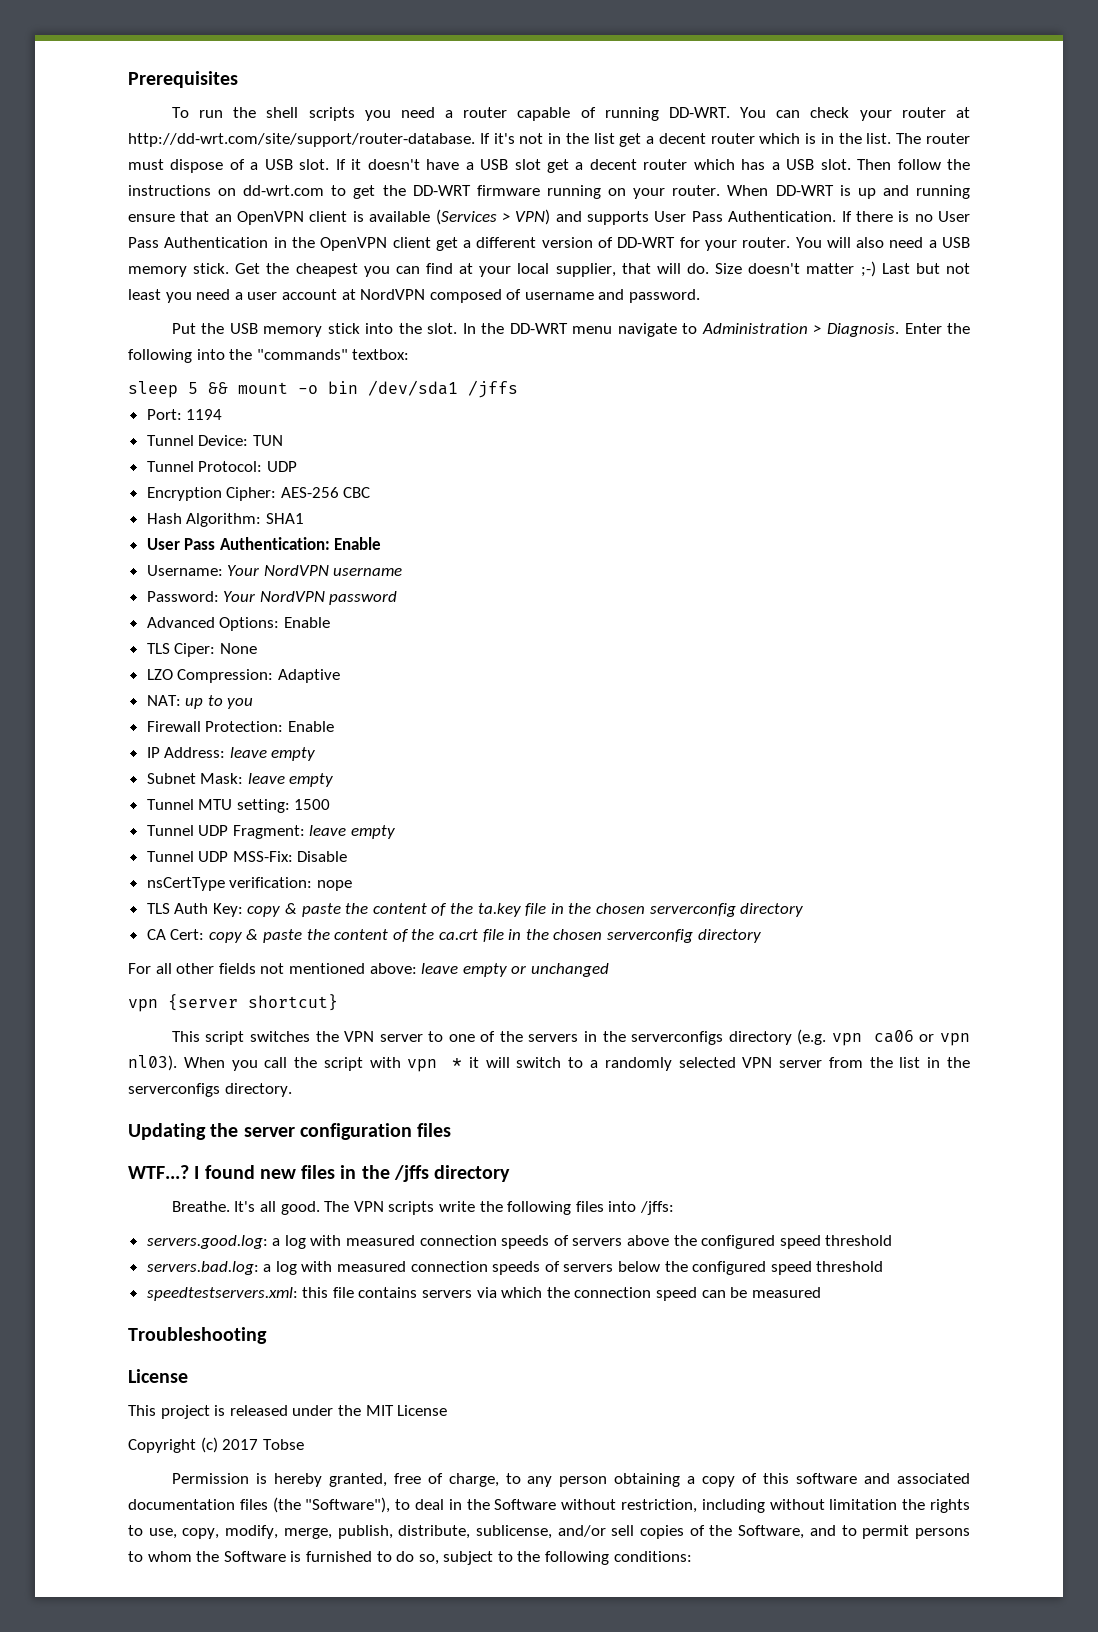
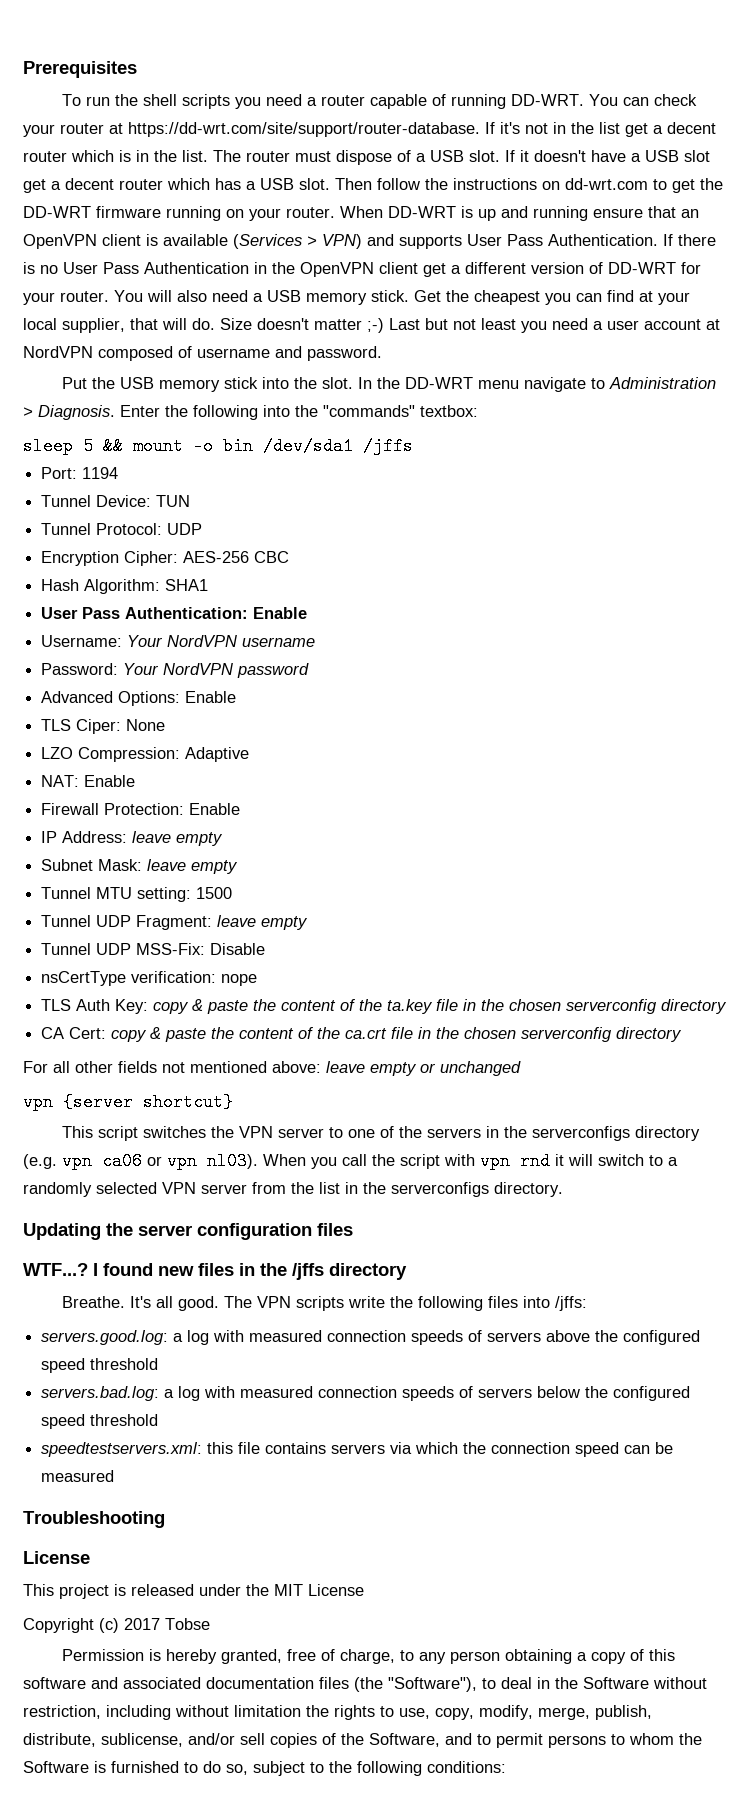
- You can check your router at http://dd-wrt.com/site/support/router-database. If it's not in the list get a decent router which is in the list.
+ You can check your router at https://dd-wrt.com/site/support/router-database. If it's not in the list get a decent router which is in the list.
- NAT: up to you
+ NAT: Enable
- When you call the script with vpn * it will switch to a randomly selected VPN server from the list in the serverconfigs directory.
+ When you call the script with vpn rnd it will switch to a randomly selected VPN server from the list in the serverconfigs directory.

